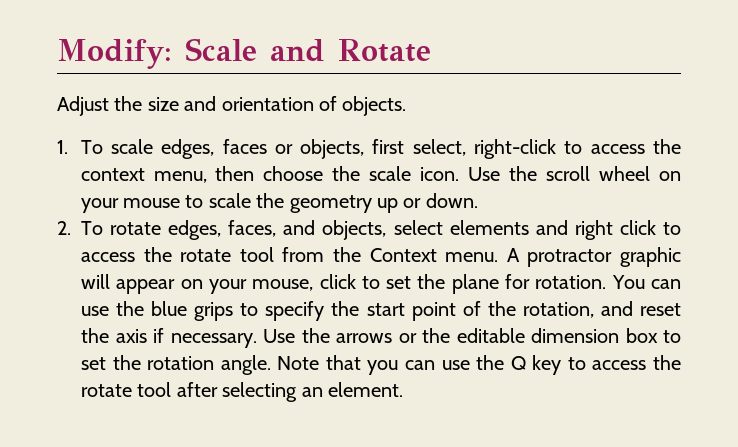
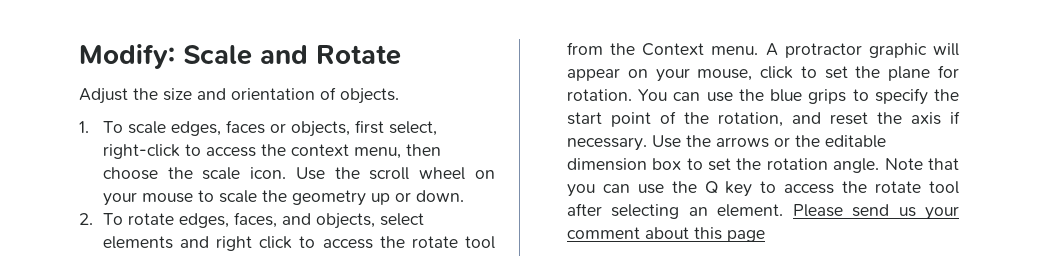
+ Please send us your comment about this page

